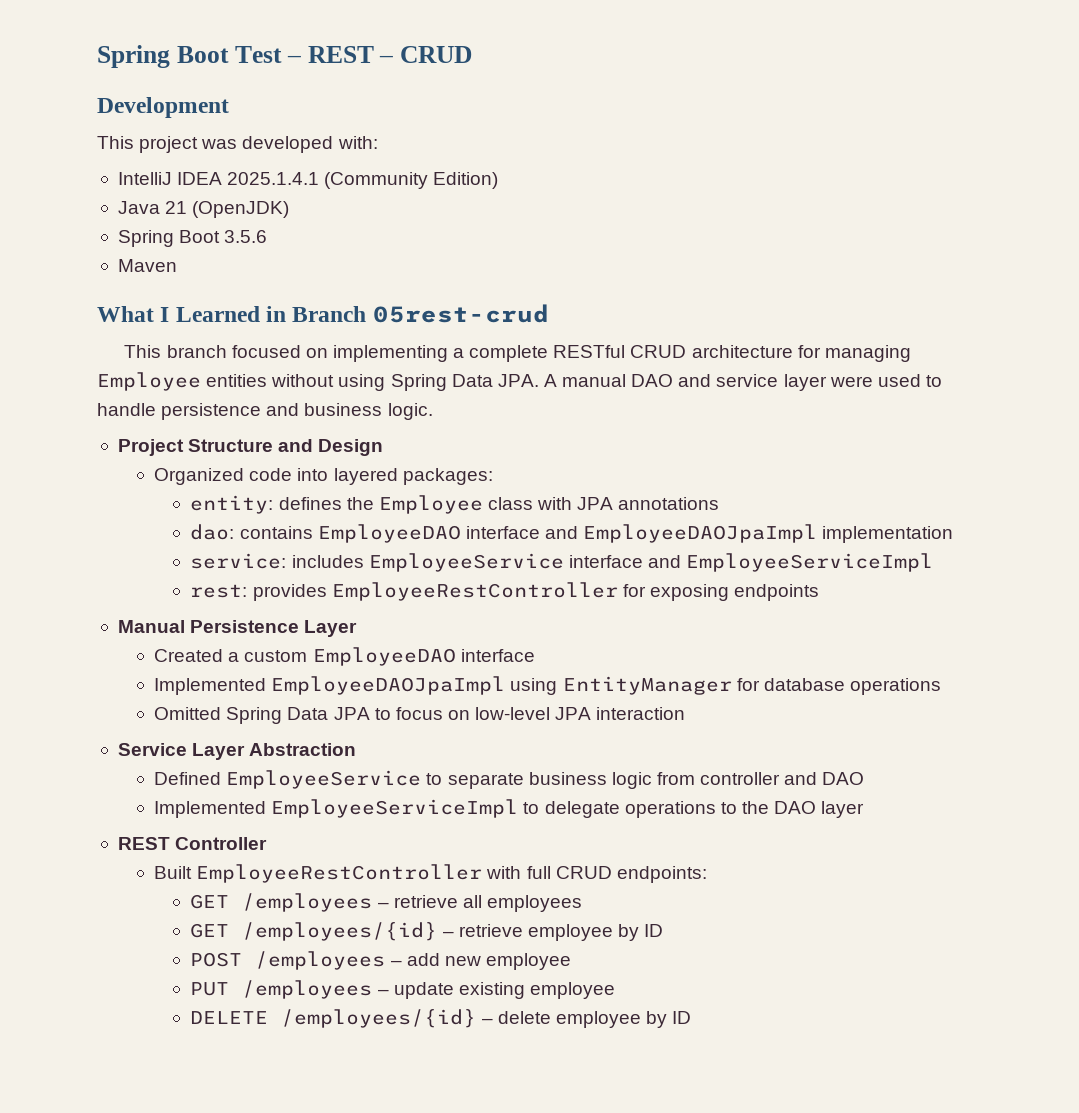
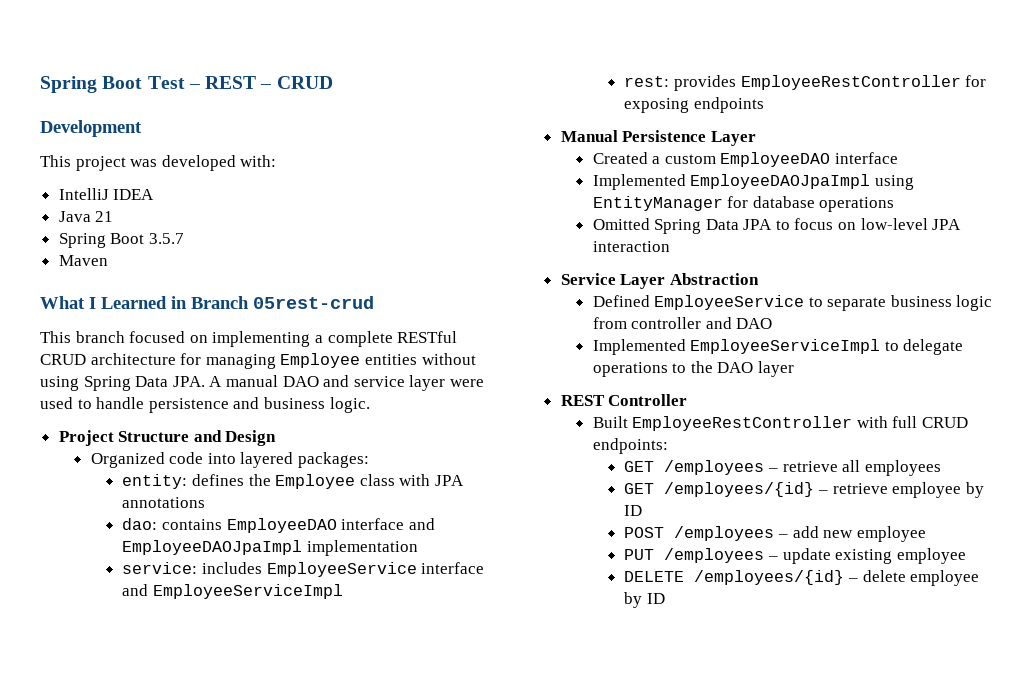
- IntelliJ IDEA 2025.1.4.1 (Community Edition)
+ IntelliJ IDEA
- Java 21 (OpenJDK)
- Spring Boot 3.5.6
+ Java 21
+ Spring Boot 3.5.7

